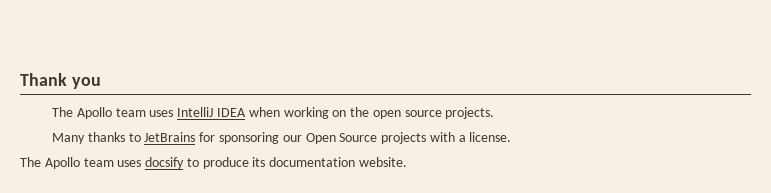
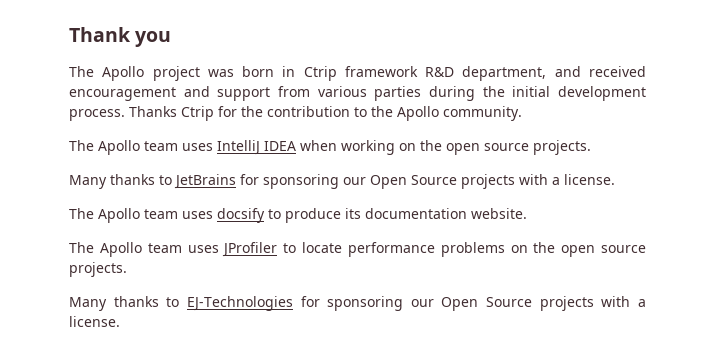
+ The Apollo project was born in Ctrip framework R&D department, and received encouragement and support from various parties during the initial development process. Thanks Ctrip for the contribution to the Apollo community.
+ The Apollo team uses JProfiler to locate performance problems on the open source projects.
+ Many thanks to EJ-Technologies for sponsoring our Open Source projects with a license.

